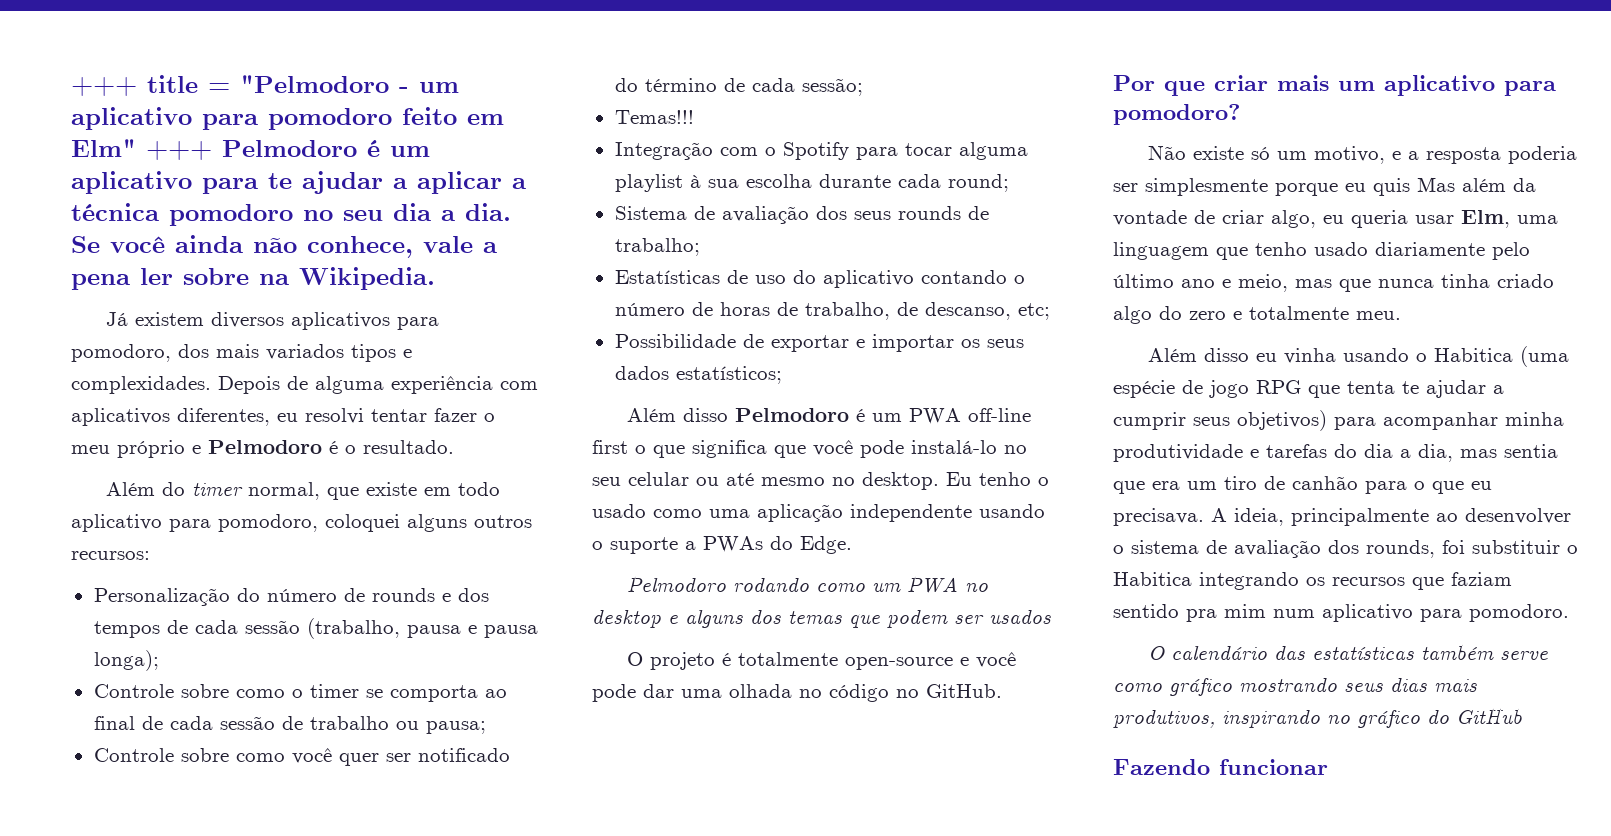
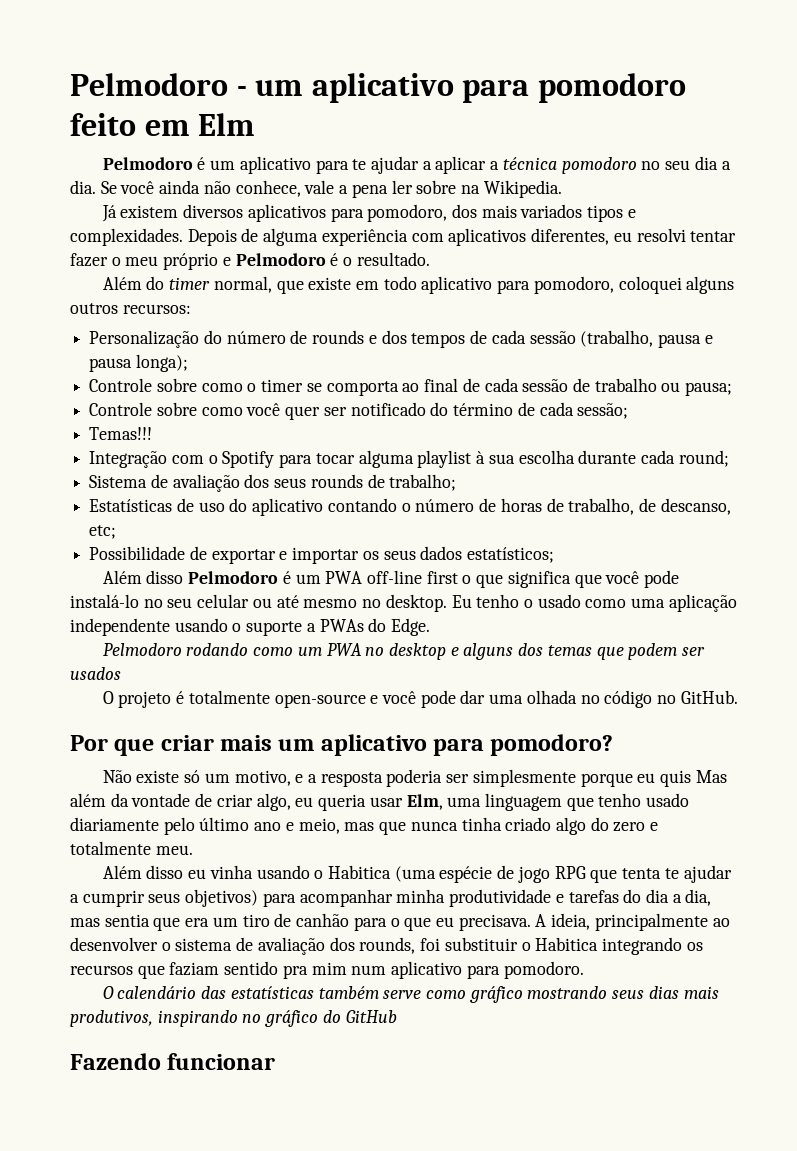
- +++ title = "Pelmodoro - um aplicativo para pomodoro feito em Elm" +++ Pelmodoro é um aplicativo para te ajudar a aplicar a técnica pomodoro no seu dia a dia.
+ Pelmodoro - um aplicativo para pomodoro feito em Elm
+ Pelmodoro é um aplicativo para te ajudar a aplicar a técnica pomodoro no seu dia a dia.

